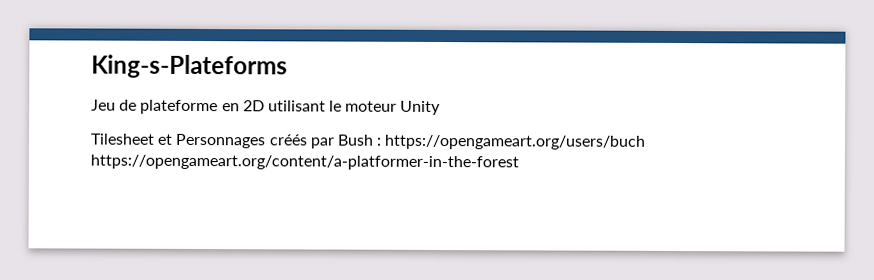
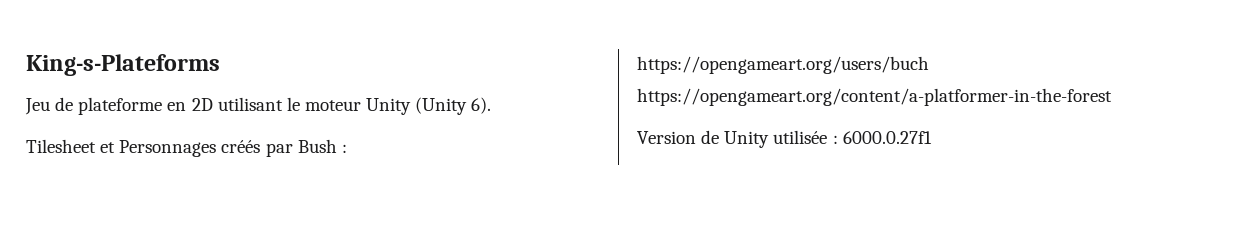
- Jeu de plateforme en 2D utilisant le moteur Unity
+ Jeu de plateforme en 2D utilisant le moteur Unity (Unity 6).
+ Version de Unity utilisée : 6000.0.27f1

